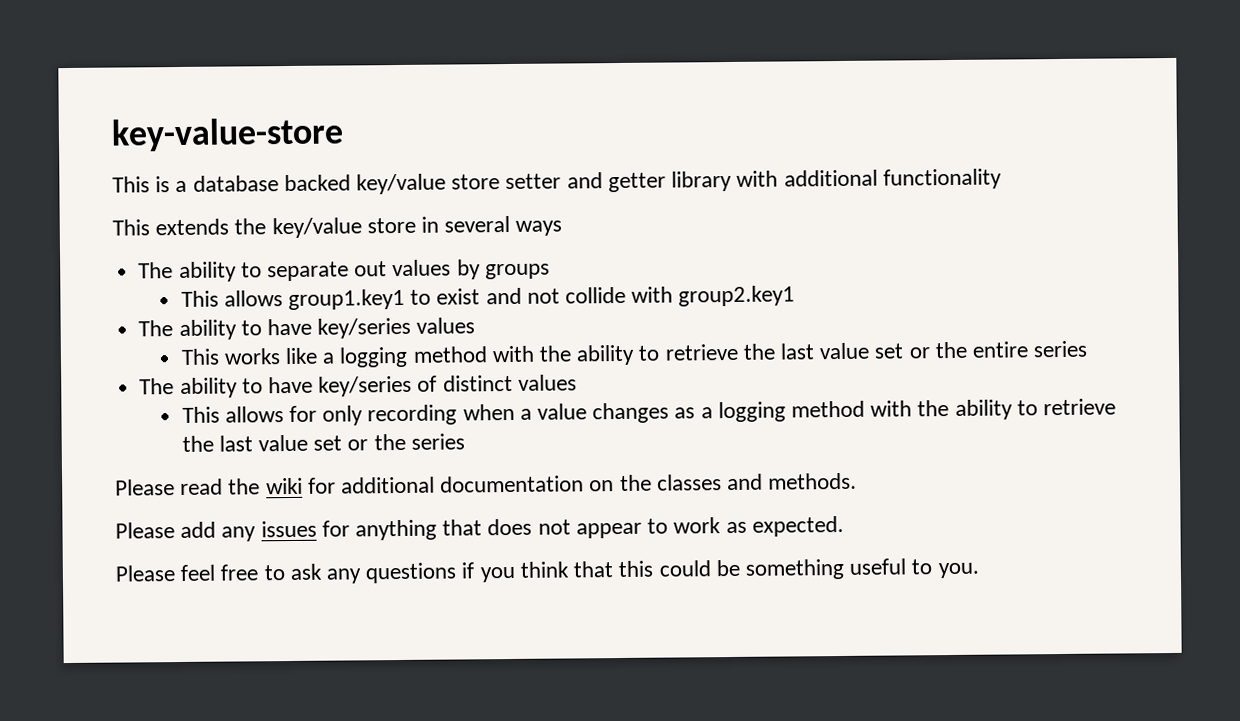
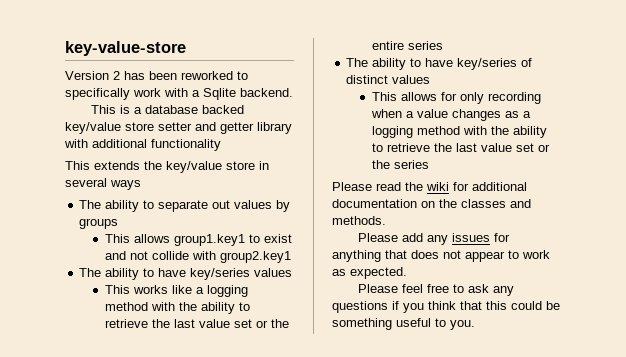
+ Version 2 has been reworked to specifically work with a Sqlite backend.

